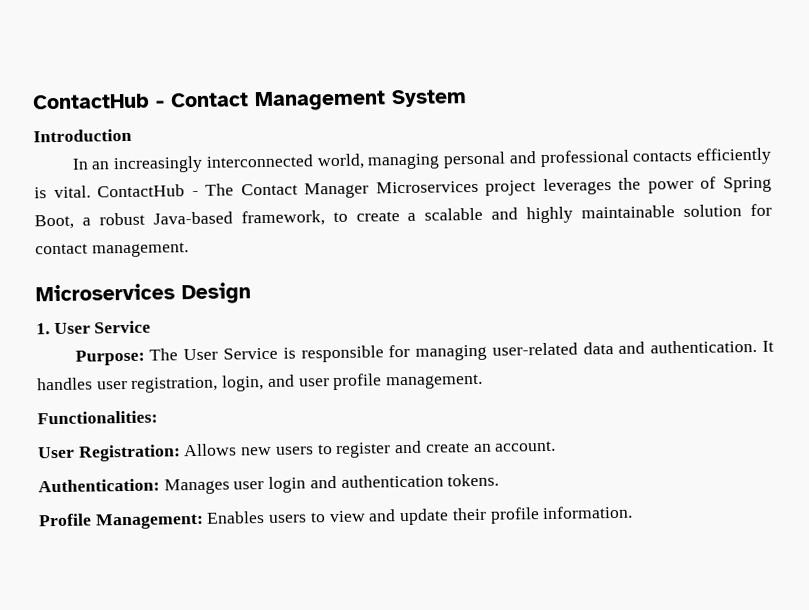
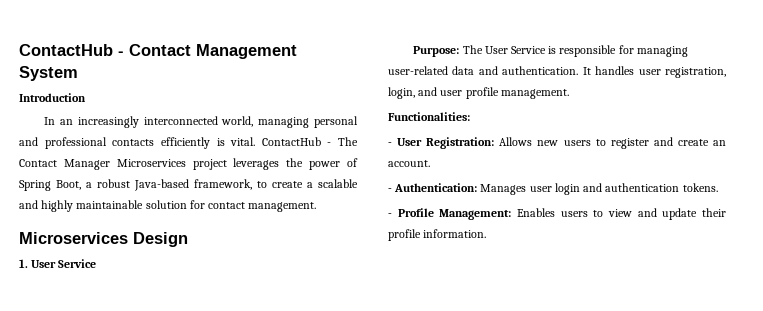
- User Registration: Allows new users to register and create an account.
+ - User Registration: Allows new users to register and create an account.
- Authentication: Manages user login and authentication tokens.
+ - Authentication: Manages user login and authentication tokens.
- Profile Management: Enables users to view and update their profile information.
+ - Profile Management: Enables users to view and update their profile information.

